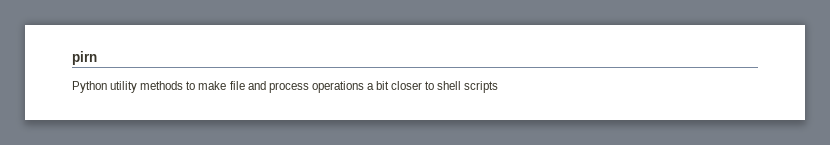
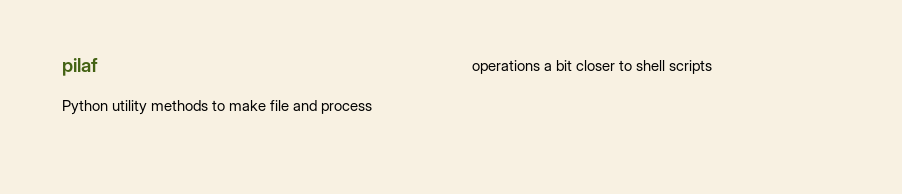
- pirn
+ pilaf

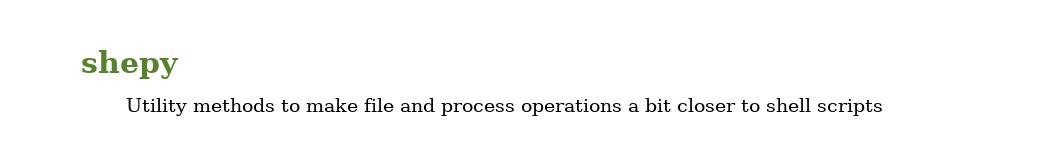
- pilaf
- Python utility methods to make file and process operations a bit closer to shell scripts
+ shepy
+ Utility methods to make file and process operations a bit closer to shell scripts

